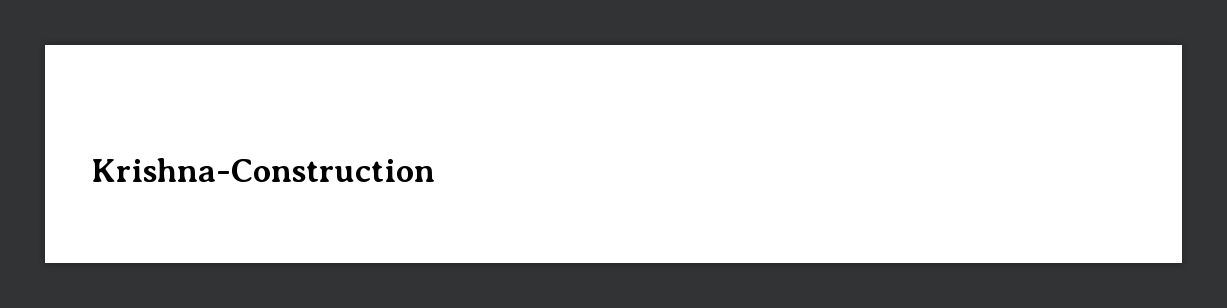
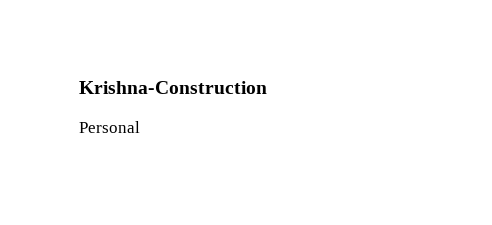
+ Personal

